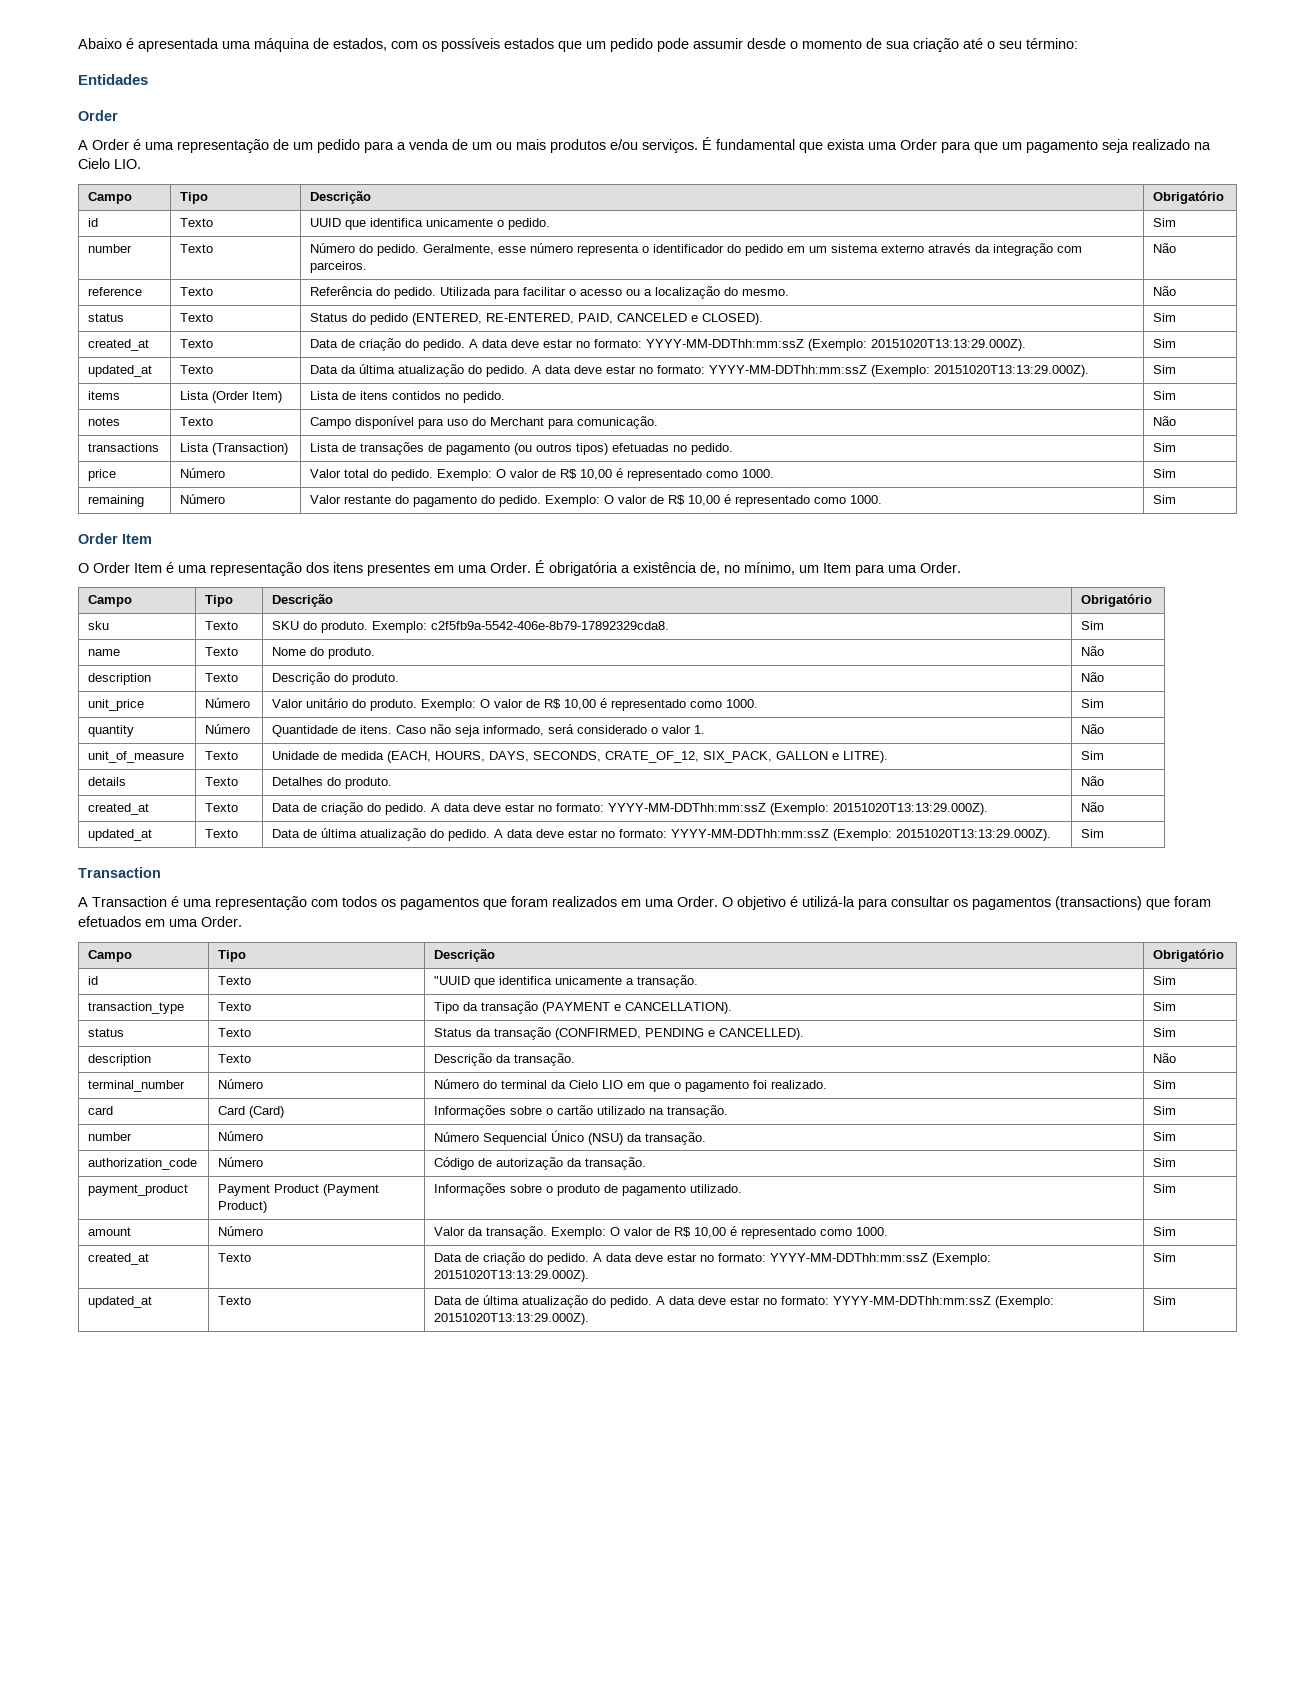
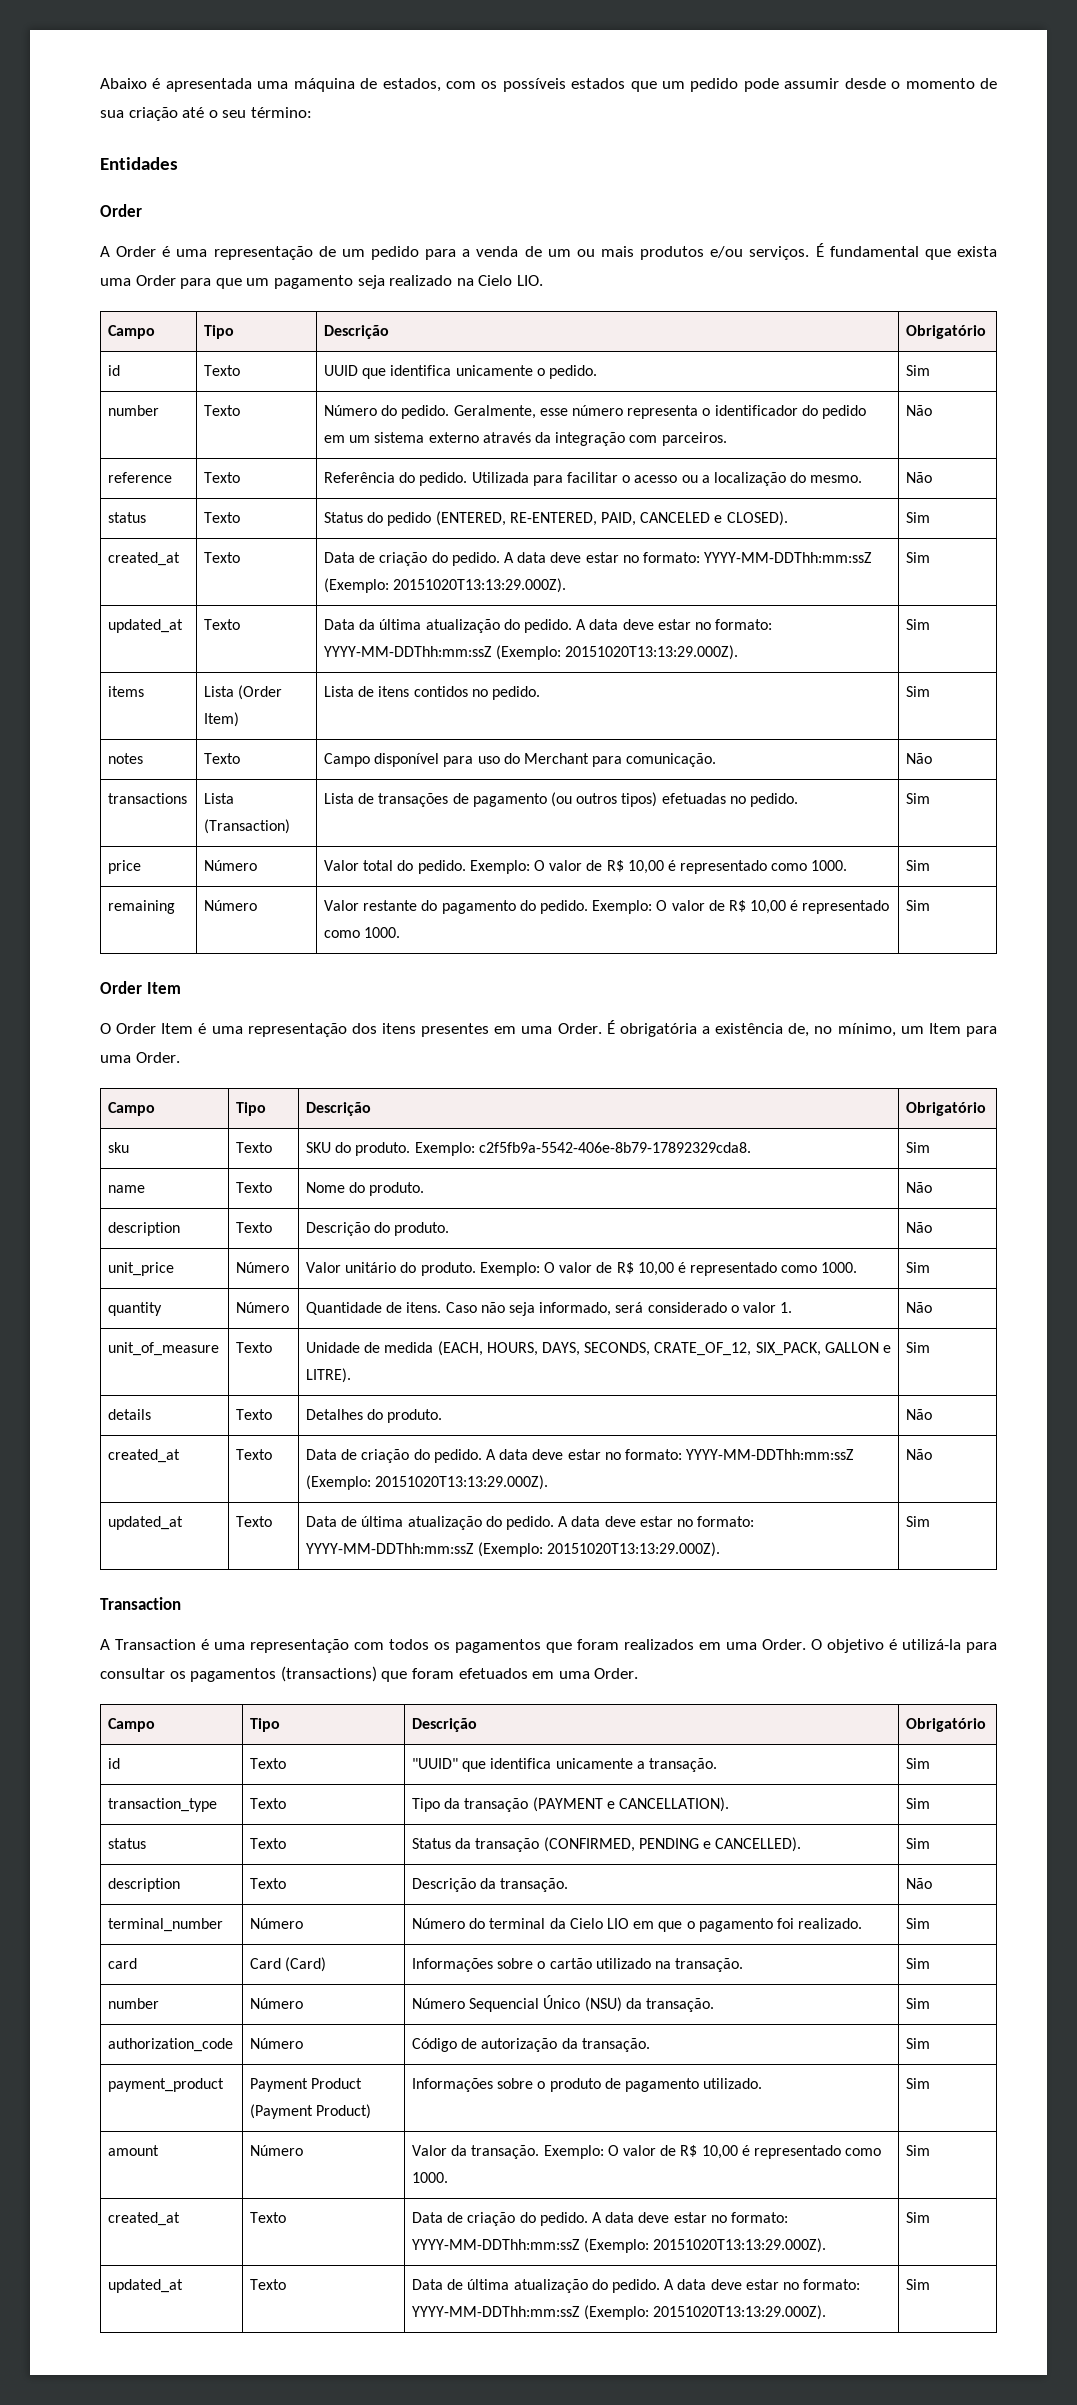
- id | Texto | "UUID que identifica unicamente a transação. | Sim
+ id | Texto | "UUID" que identifica unicamente a transação. | Sim

